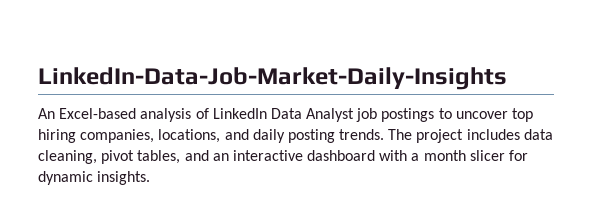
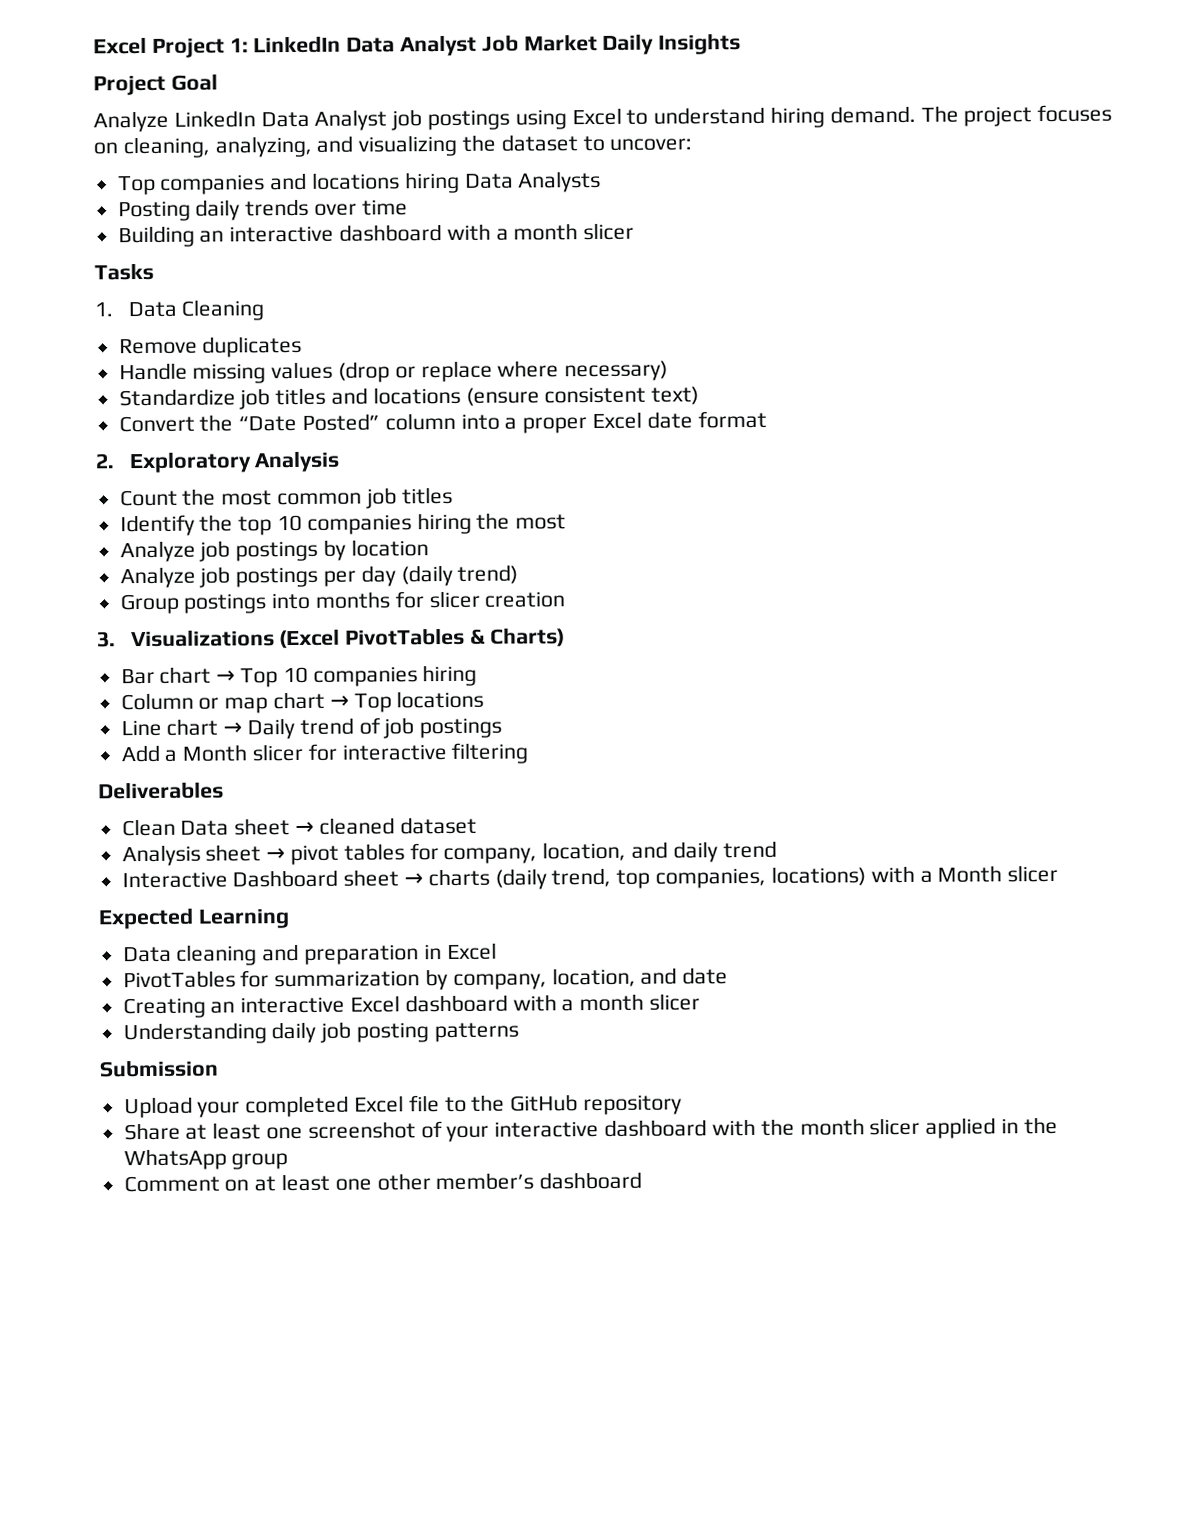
- LinkedIn-Data-Job-Market-Daily-Insights
- An Excel-based analysis of LinkedIn Data Analyst job postings to uncover top hiring companies, locations, and daily posting trends. The project includes data cleaning, pivot tables, and an interactive dashboard with a month slicer for dynamic insights.
+ Excel Project 1: LinkedIn Data Analyst Job Market Daily Insights
+ Project Goal
+ Analyze LinkedIn Data Analyst job postings using Excel to understand hiring demand. The project focuses on cleaning, analyzing, and visualizing the dataset to uncover:
+ Top companies and locations hiring Data Analysts
+ Posting daily trends over time
+ Building an interactive dashboard with a month slicer
+ Tasks
+ 1. Data Cleaning
+ Remove duplicates
+ Handle missing values (drop or replace where necessary)
+ Standardize job titles and locations (ensure consistent text)
+ Convert the “Date Posted” column into a proper Excel date format
+ 2. Exploratory Analysis
+ Count the most common job titles
+ Identify the top 10 companies hiring the most
+ Analyze job postings by location
+ Analyze job postings per day (daily trend)
+ Group postings into months for slicer creation
+ 3. Visualizations (Excel PivotTables & Charts)
+ Bar chart → Top 10 companies hiring
+ Column or map chart → Top locations
+ Line chart → Daily trend of job postings
+ Add a Month slicer for interactive filtering
+ Deliverables
+ Clean Data sheet → cleaned dataset
+ Analysis sheet → pivot tables for company, location, and daily trend
+ Interactive Dashboard sheet → charts (daily trend, top companies, locations) with a Month slicer
+ Expected Learning
+ Data cleaning and preparation in Excel
+ PivotTables for summarization by company, location, and date
+ Creating an interactive Excel dashboard with a month slicer
+ Understanding daily job posting patterns
+ Submission
+ Upload your completed Excel file to the GitHub repository
+ Share at least one screenshot of your interactive dashboard with the month slicer applied in the WhatsApp group
+ Comment on at least one other member’s dashboard

